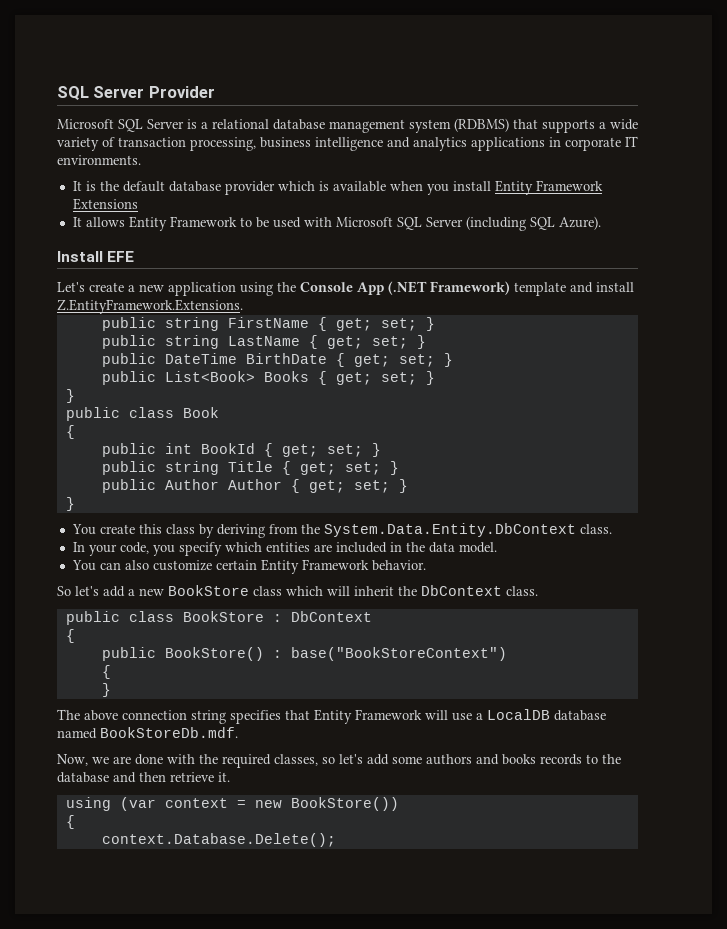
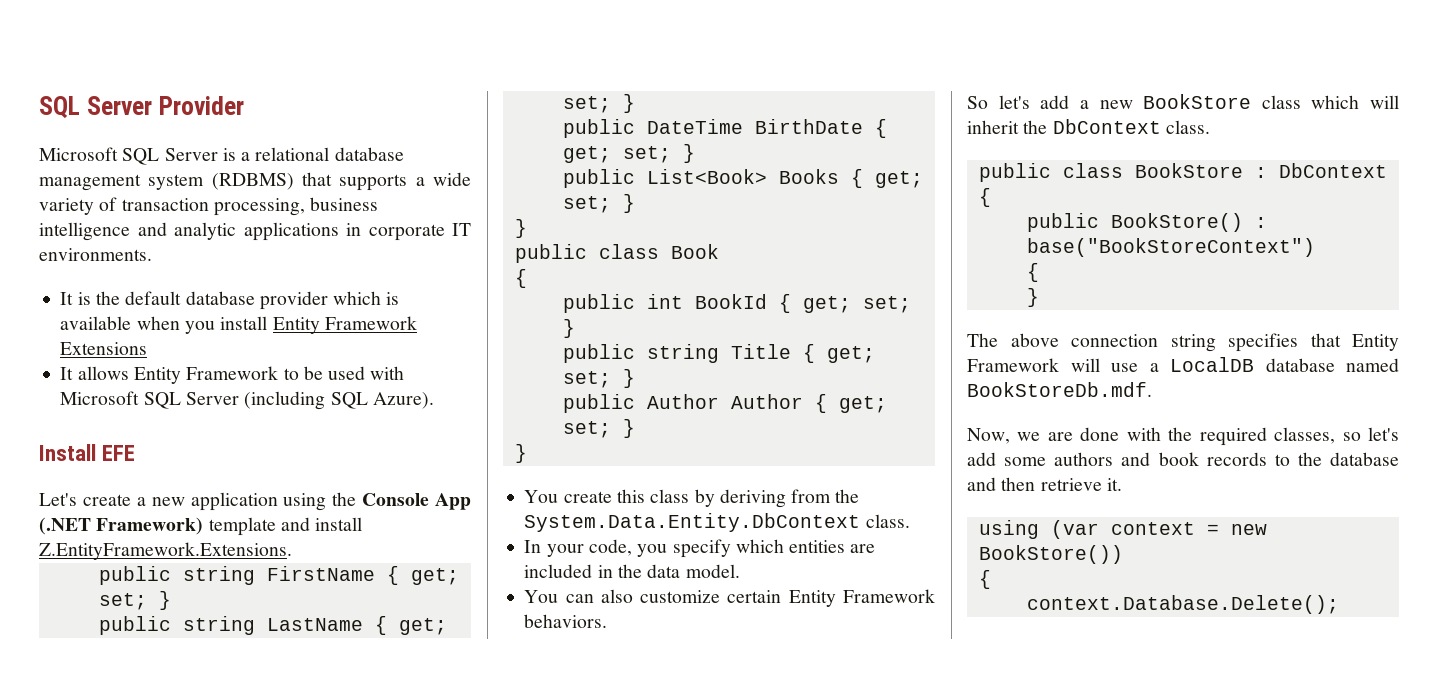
- Microsoft SQL Server is a relational database management system (RDBMS) that supports a wide variety of transaction processing, business intelligence and analytics applications in corporate IT environments.
+ Microsoft SQL Server is a relational database management system (RDBMS) that supports a wide variety of transaction processing, business intelligence and analytic applications in corporate IT environments.
- You can also customize certain Entity Framework behavior.
+ You can also customize certain Entity Framework behaviors.
- Now, we are done with the required classes, so let's add some authors and books records to the database and then retrieve it.
+ Now, we are done with the required classes, so let's add some authors and book records to the database and then retrieve it.

